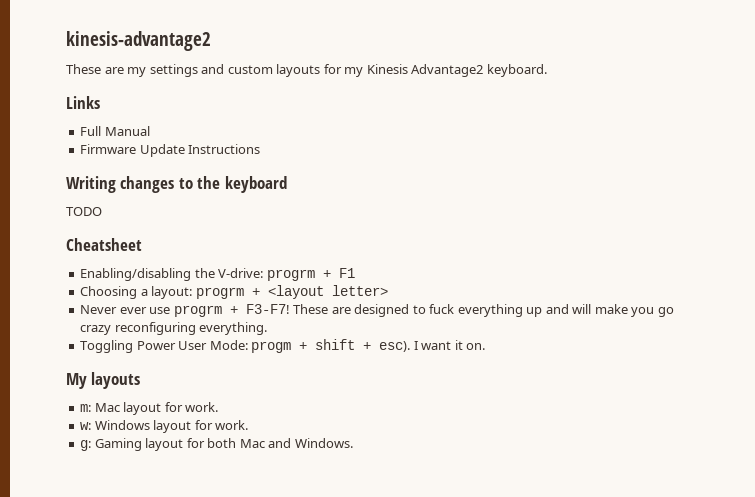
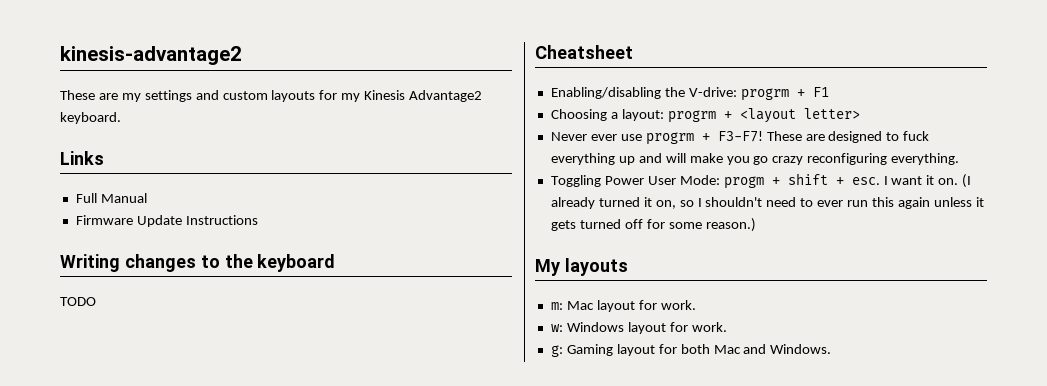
- Toggling Power User Mode: progm + shift + esc).
+ Toggling Power User Mode: progm + shift + esc.
+ (I already turned it on, so I shouldn't need to ever run this again unless it gets turned off for some reason.)

